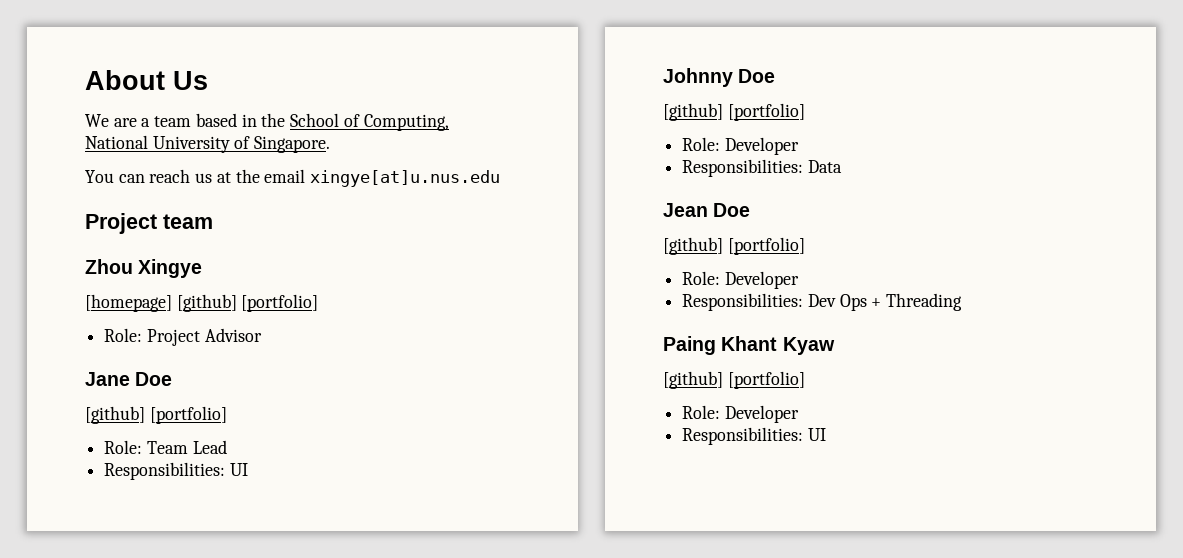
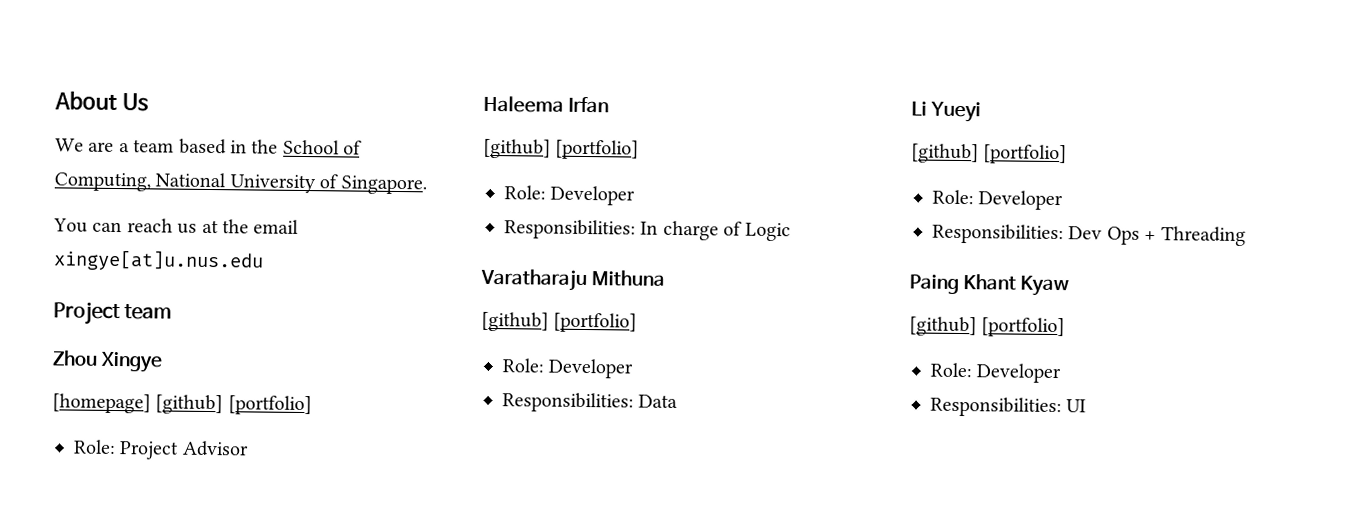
- Jane Doe
+ Haleema Irfan
  [github] [portfolio]
- Role: Team Lead
- Responsibilities: UI
- Johnny Doe
+ Role: Developer
+ Responsibilities: In charge of Logic
+ Varatharaju Mithuna
- Jean Doe
+ Li Yueyi

